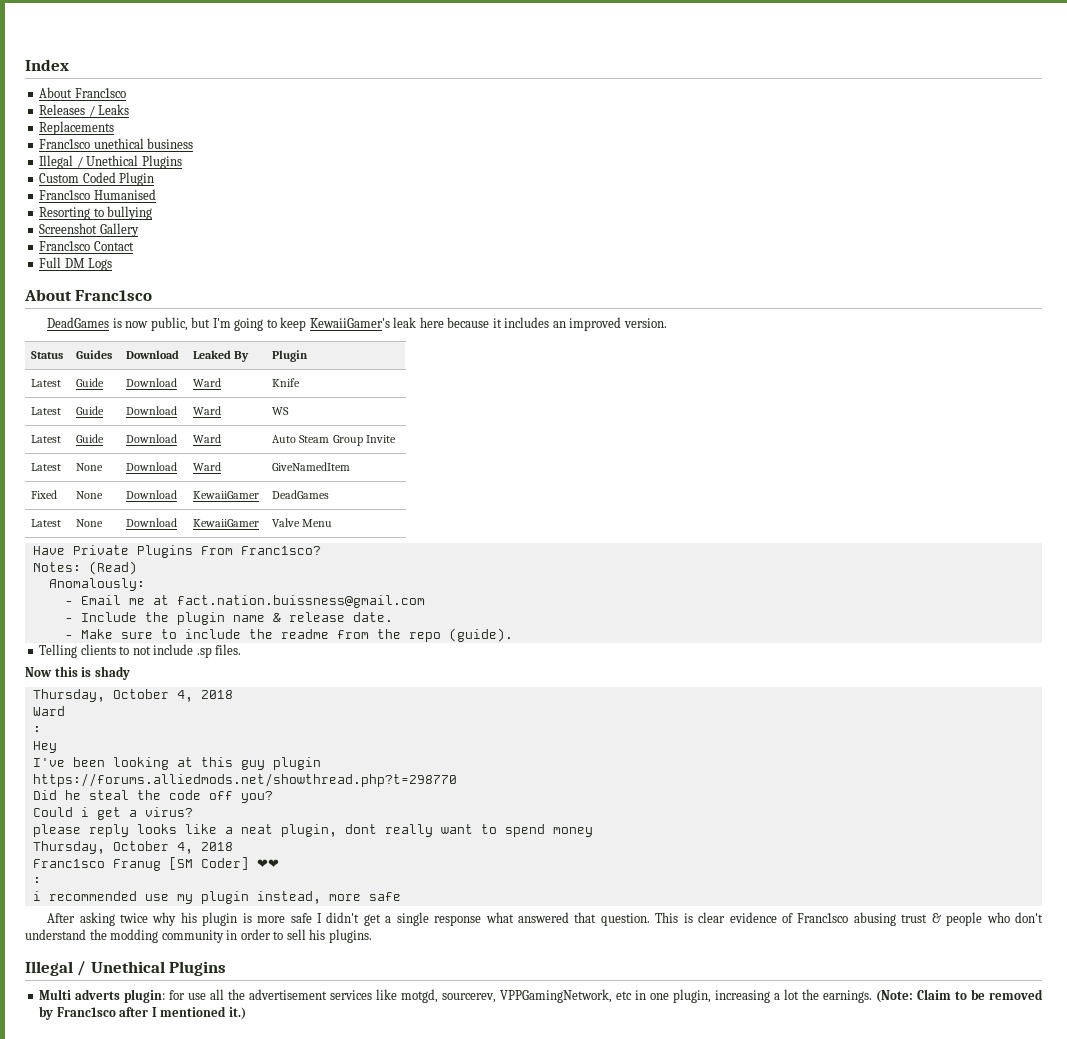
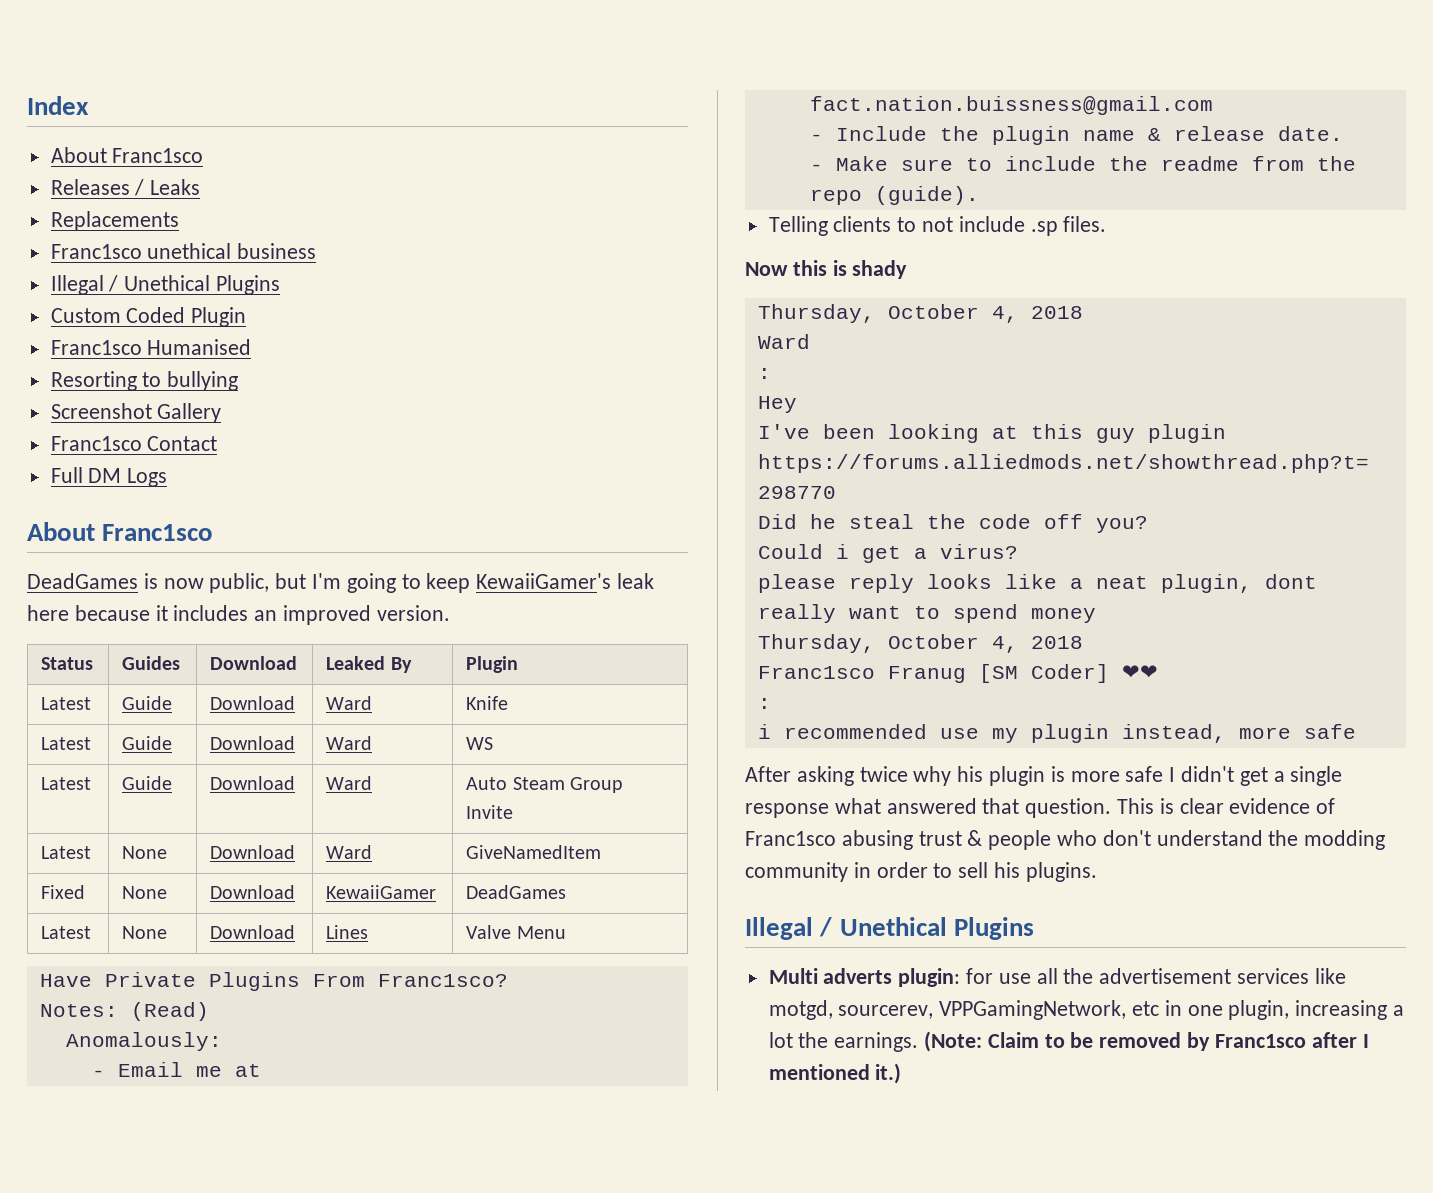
- Latest | None | Download | KewaiiGamer | Valve Menu
+ Latest | None | Download | Lines | Valve Menu

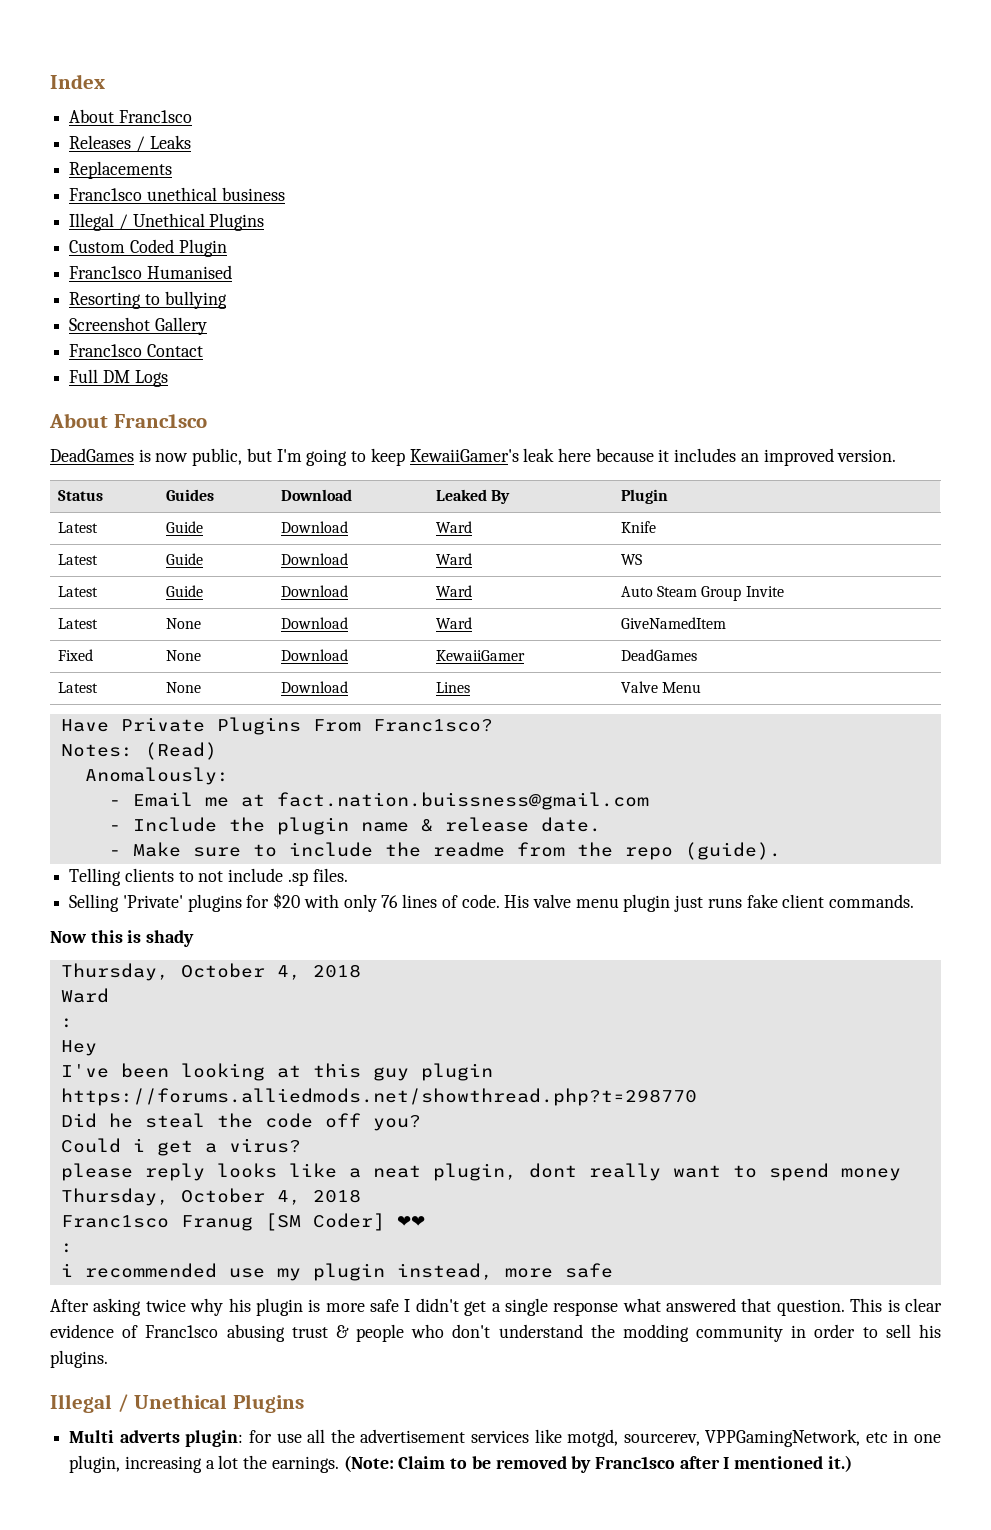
+ Selling 'Private' plugins for $20 with only 76 lines of code. His valve menu plugin just runs fake client commands.

